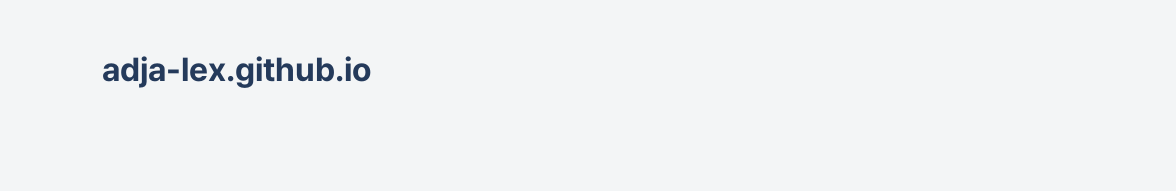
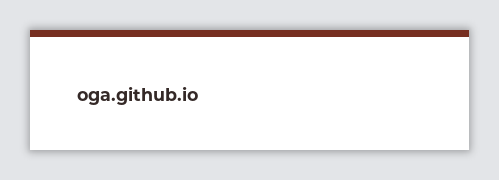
- adja-lex.github.io
+ oga.github.io

